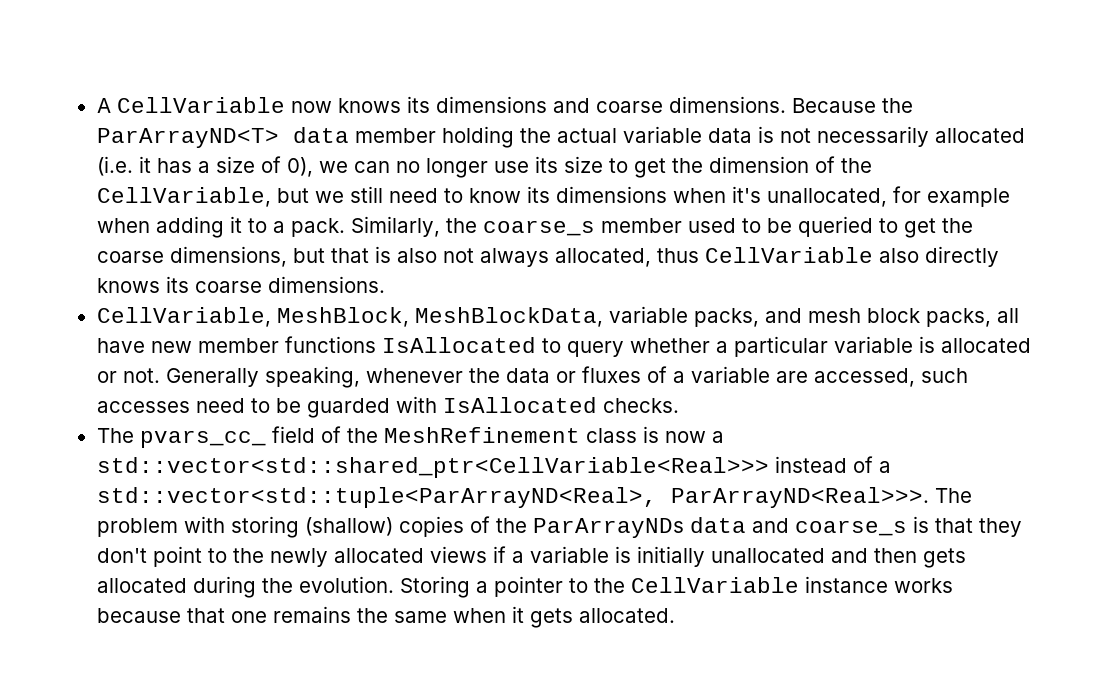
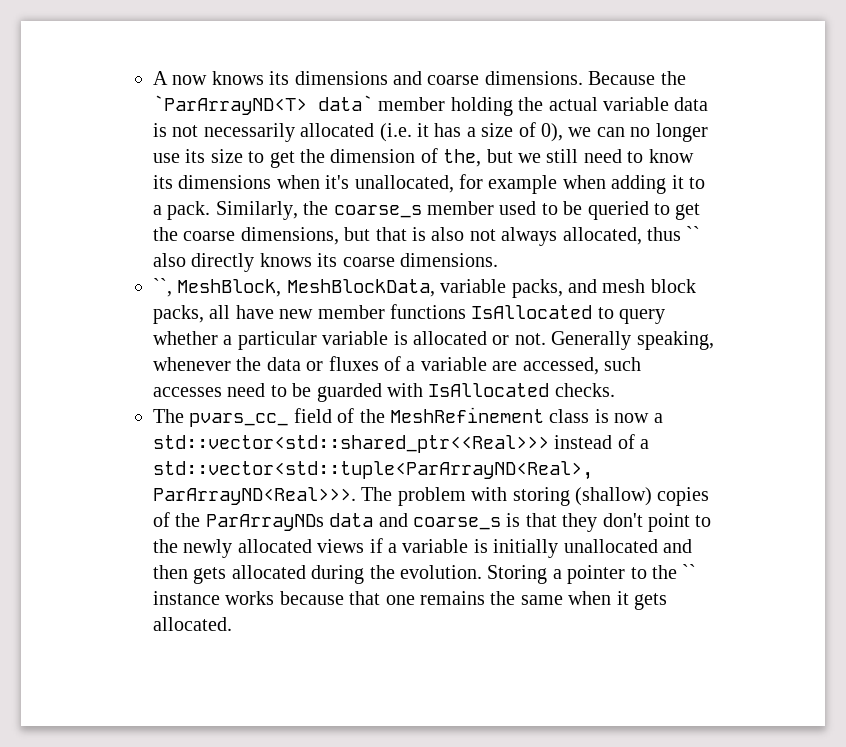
- A CellVariable now knows its dimensions and coarse dimensions.
+ A now knows its dimensions and coarse dimensions.
- Because the ParArrayND<T> data member holding the actual variable data is not necessarily allocated (i.e. it has a size of 0), we can no longer use its size to get the dimension of the CellVariable, but we still need to know its dimensions when it's unallocated, for example when adding it to a pack.
+ Because the `ParArrayND<T> data` member holding the actual variable data is not necessarily allocated (i.e. it has a size of 0), we can no longer use its size to get the dimension of the, but we still need to know its dimensions when it's unallocated, for example when adding it to a pack.
- Similarly, the coarse_s member used to be queried to get the coarse dimensions, but that is also not always allocated, thus CellVariable also directly knows its coarse dimensions.
+ Similarly, the coarse_s member used to be queried to get the coarse dimensions, but that is also not always allocated, thus `` also directly knows its coarse dimensions.
- CellVariable, MeshBlock, MeshBlockData, variable packs, and mesh block packs, all have new member functions IsAllocated to query whether a particular variable is allocated or not.
+ ``, MeshBlock, MeshBlockData, variable packs, and mesh block packs, all have new member functions IsAllocated to query whether a particular variable is allocated or not.
- The pvars_cc_ field of the MeshRefinement class is now a std::vector<std::shared_ptr<CellVariable<Real>>> instead of a std::vector<std::tuple<ParArrayND<Real>, ParArrayND<Real>>>.
+ The pvars_cc_ field of the MeshRefinement class is now a std::vector<std::shared_ptr<<Real>>> instead of a std::vector<std::tuple<ParArrayND<Real>, ParArrayND<Real>>>.
- Storing a pointer to the CellVariable instance works because that one remains the same when it gets allocated.
+ Storing a pointer to the `` instance works because that one remains the same when it gets allocated.

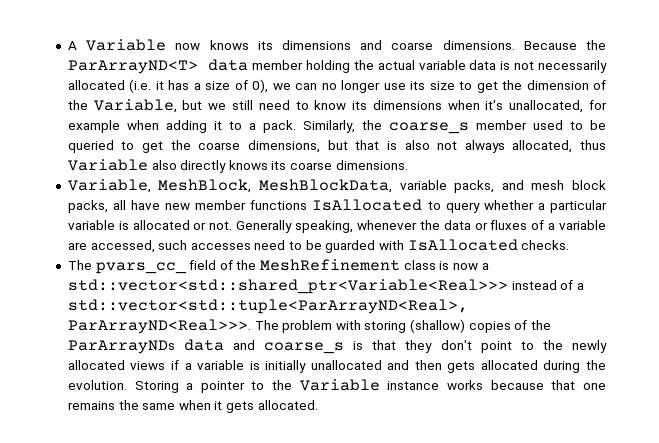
- A now knows its dimensions and coarse dimensions.
+ A Variable now knows its dimensions and coarse dimensions.
- Because the `ParArrayND<T> data` member holding the actual variable data is not necessarily allocated (i.e. it has a size of 0), we can no longer use its size to get the dimension of the, but we still need to know its dimensions when it's unallocated, for example when adding it to a pack.
+ Because the ParArrayND<T> data member holding the actual variable data is not necessarily allocated (i.e. it has a size of 0), we can no longer use its size to get the dimension of the Variable, but we still need to know its dimensions when it's unallocated, for example when adding it to a pack.
- Similarly, the coarse_s member used to be queried to get the coarse dimensions, but that is also not always allocated, thus `` also directly knows its coarse dimensions.
+ Similarly, the coarse_s member used to be queried to get the coarse dimensions, but that is also not always allocated, thus Variable also directly knows its coarse dimensions.
- ``, MeshBlock, MeshBlockData, variable packs, and mesh block packs, all have new member functions IsAllocated to query whether a particular variable is allocated or not.
+ Variable, MeshBlock, MeshBlockData, variable packs, and mesh block packs, all have new member functions IsAllocated to query whether a particular variable is allocated or not.
- The pvars_cc_ field of the MeshRefinement class is now a std::vector<std::shared_ptr<<Real>>> instead of a std::vector<std::tuple<ParArrayND<Real>, ParArrayND<Real>>>.
+ The pvars_cc_ field of the MeshRefinement class is now a std::vector<std::shared_ptr<Variable<Real>>> instead of a std::vector<std::tuple<ParArrayND<Real>, ParArrayND<Real>>>.
- Storing a pointer to the `` instance works because that one remains the same when it gets allocated.
+ Storing a pointer to the Variable instance works because that one remains the same when it gets allocated.

